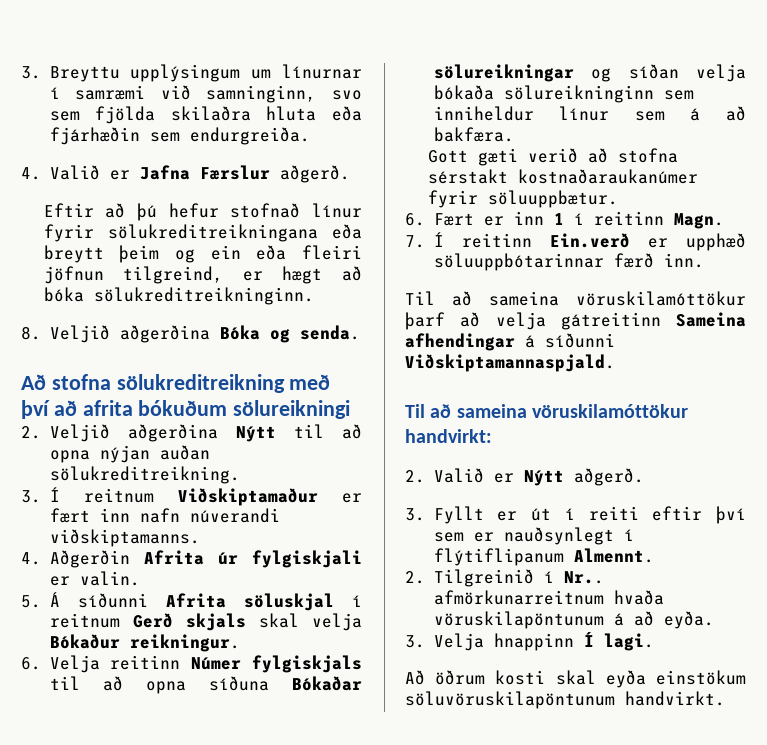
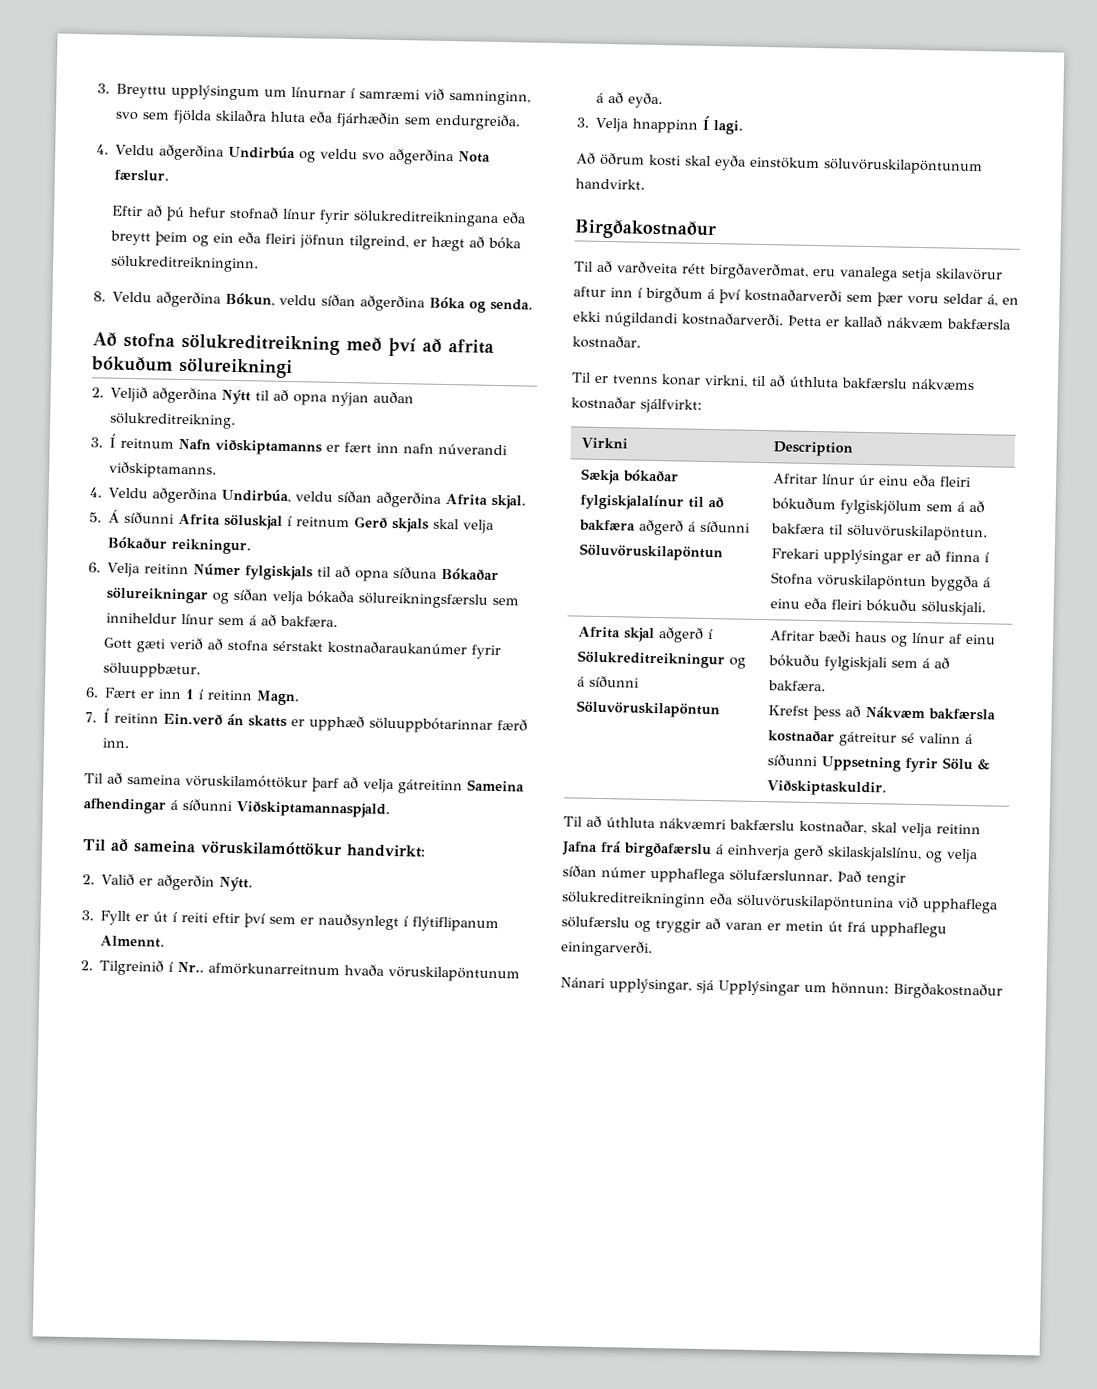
- 4. Valið er Jafna Færslur aðgerð.
+ 4. Veldu aðgerðina Undirbúa og veldu svo aðgerðina Nota færslur.
- 8. Veljið aðgerðina Bóka og senda.
+ 8. Veldu aðgerðina Bókun, veldu síðan aðgerðina Bóka og senda.
- 3. Í reitnum Viðskiptamaður er fært inn nafn núverandi viðskiptamanns.
+ 3. Í reitnum Nafn viðskiptamanns er fært inn nafn núverandi viðskiptamanns.
- 4. Aðgerðin Afrita úr fylgiskjali er valin.
+ 4. Veldu aðgerðina Undirbúa, veldu síðan aðgerðina Afrita skjal.
- 6. Velja reitinn Númer fylgiskjals til að opna síðuna Bókaðar sölureikningar og síðan velja bókaða sölureikninginn sem inniheldur línur sem á að bakfæra.
+ 6. Velja reitinn Númer fylgiskjals til að opna síðuna Bókaðar sölureikningar og síðan velja bókaða sölureikningsfærslu sem inniheldur línur sem á að bakfæra.
- 7. Í reitinn Ein.verð er upphæð söluuppbótarinnar færð inn.
+ 7. Í reitinn Ein.verð án skatts er upphæð söluuppbótarinnar færð inn.
- 2. Valið er Nýtt aðgerð.
+ 2. Valið er aðgerðin Nýtt.
  Að öðrum kosti skal eyða einstökum söluvöruskilapöntunum handvirkt.
+ Birgðakostnaður
+ Til að varðveita rétt birgðaverðmat, eru vanalega setja skilavörur aftur inn í birgðum á því kostnaðarverði sem þær voru seldar á, en ekki núgildandi kostnaðarverði. Þetta er kallað nákvæm bakfærsla kostnaðar.
+ Til er tvenns konar virkni, til að úthluta bakfærslu nákvæms kostnaðar sjálfvirkt:
+ Virkni | Description
+ Sækja bókaðar fylgiskjalalínur til að bakfæra aðgerð á síðunni Söluvöruskilapöntun | Afritar línur úr einu eða fleiri bókuðum fylgiskjölum sem á að bakfæra til söluvöruskilapöntun. Frekari upplýsingar er að finna í Stofna vöruskilapöntun byggða á einu eða fleiri bókuðu söluskjali.
+ Afrita skjal aðgerð í Sölukreditreikningur og á síðunni Söluvöruskilapöntun | Afritar bæði haus og línur af einu bókuðu fylgiskjali sem á að bakfæra.
+ Krefst þess að Nákvæm bakfærsla kostnaðar gátreitur sé valinn á síðunni Uppsetning fyrir Sölu & Viðskiptaskuldir.
+ Til að úthluta nákvæmri bakfærslu kostnaðar, skal velja reitinn Jafna frá birgðafærslu á einhverja gerð skilaskjalslínu, og velja síðan númer upphaflega sölufærslunnar. Það tengir sölukreditreikninginn eða söluvöruskilapöntunina við upphaflega sölufærslu og tryggir að varan er metin út frá upphaflegu einingarverði.
+ Nánari upplýsingar, sjá Upplýsingar um hönnun: Birgðakostnaður

